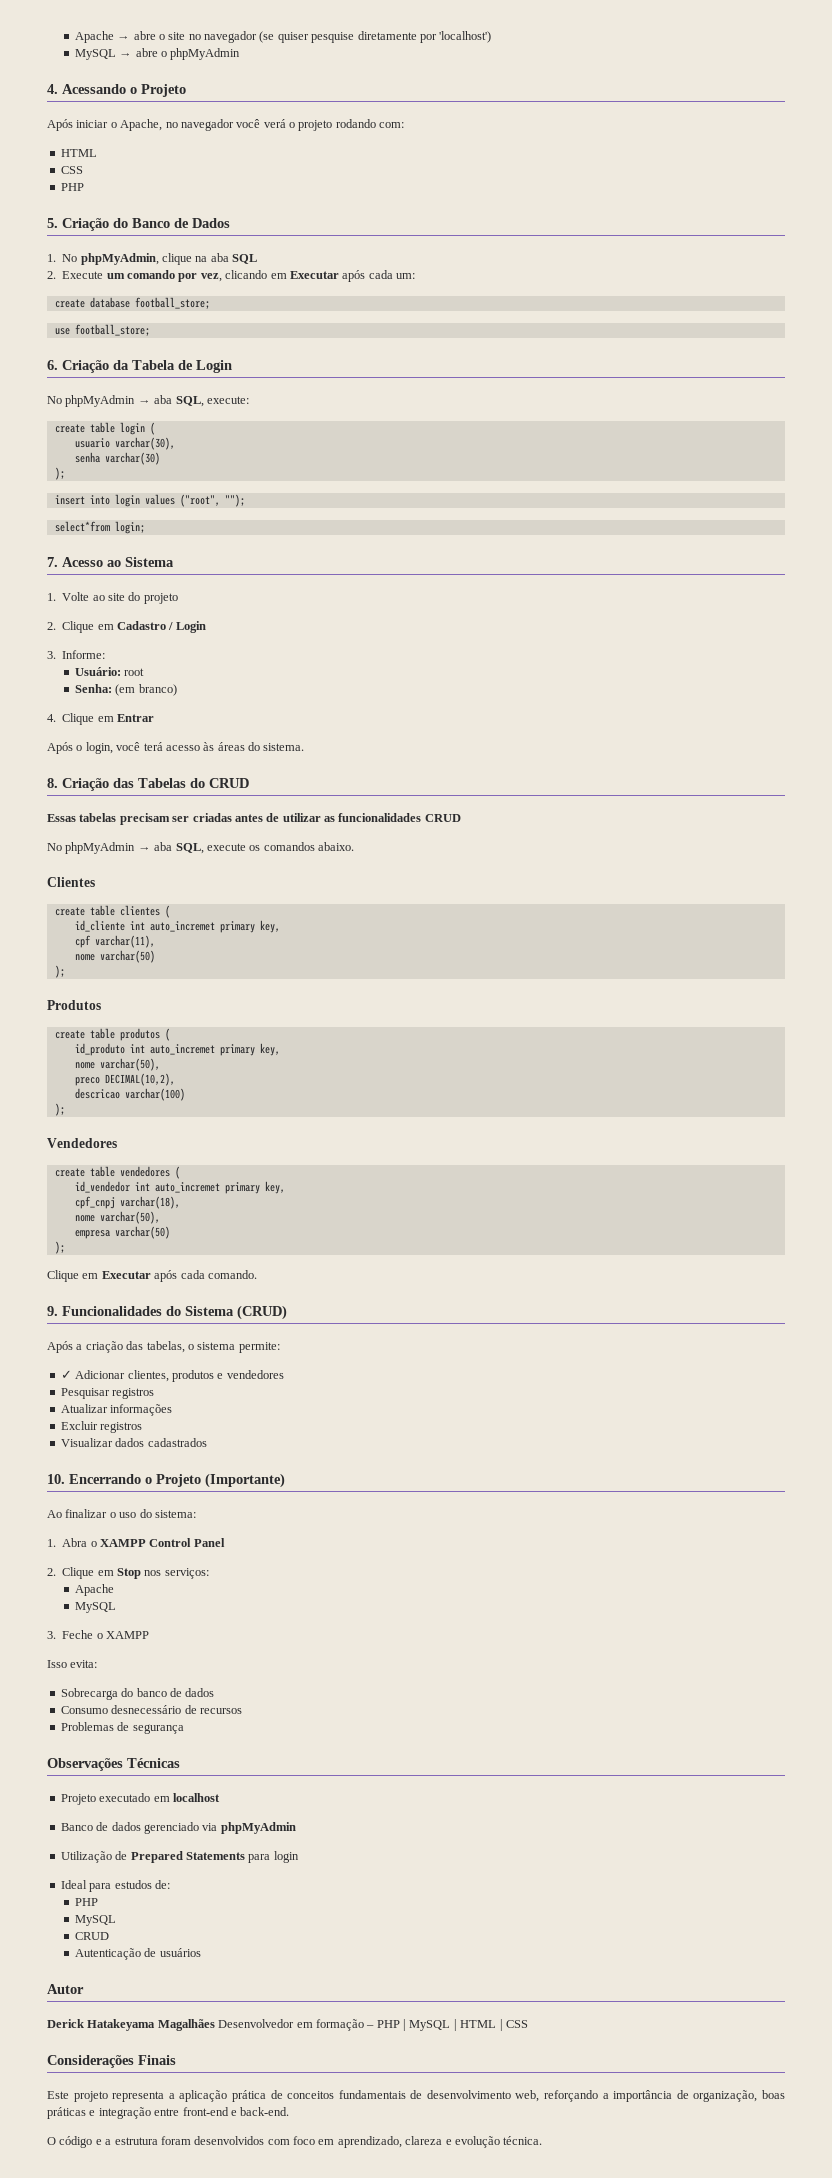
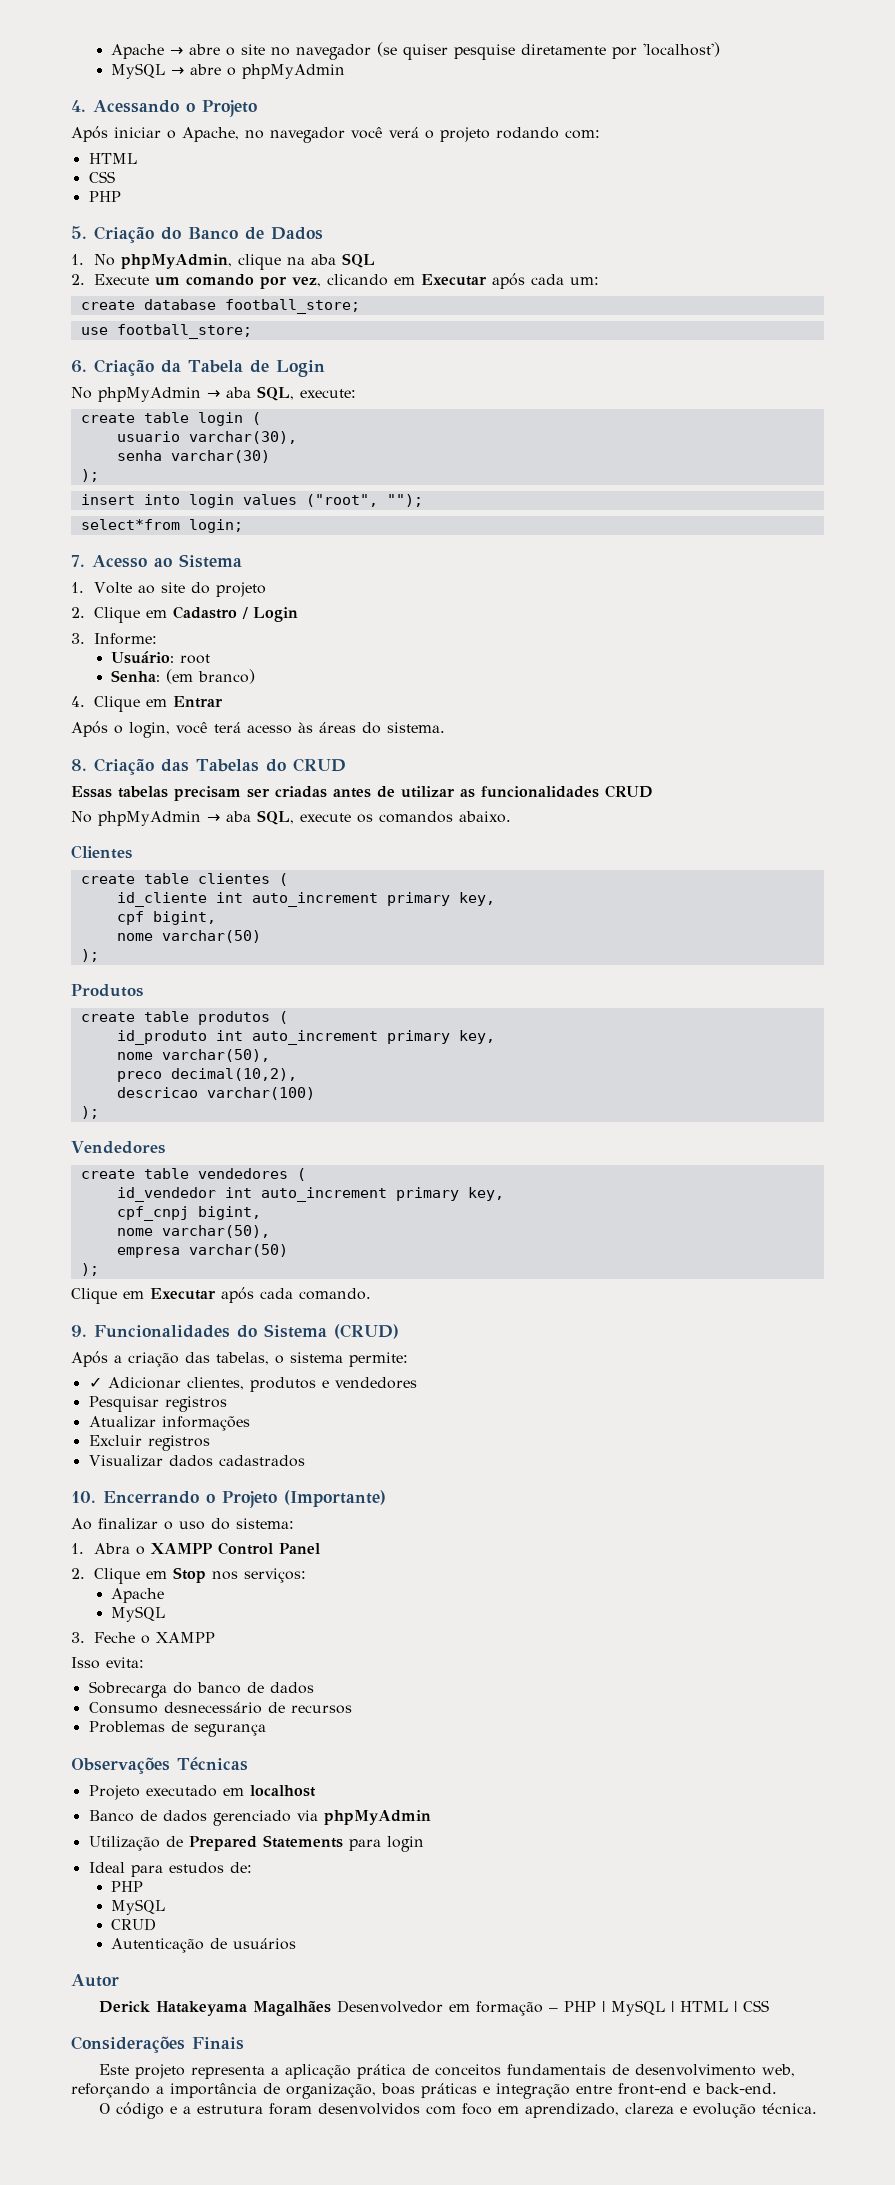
- id_cliente int auto_incremet primary key,
+ id_cliente int auto_increment primary key,
- cpf varchar(11),
+ cpf bigint,
- id_produto int auto_incremet primary key,
+ id_produto int auto_increment primary key,
- preco DECIMAL(10,2),
+ preco decimal(10,2),
- id_vendedor int auto_incremet primary key,
+ id_vendedor int auto_increment primary key,
- cpf_cnpj varchar(18),
+ cpf_cnpj bigint,

